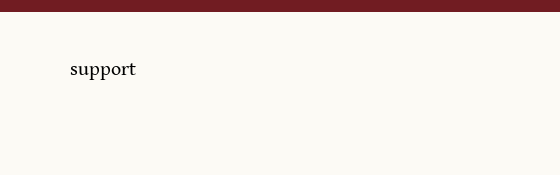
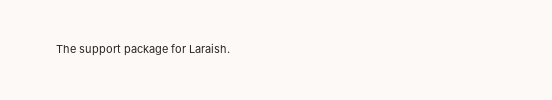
- support
+ The support package for Laraish.

